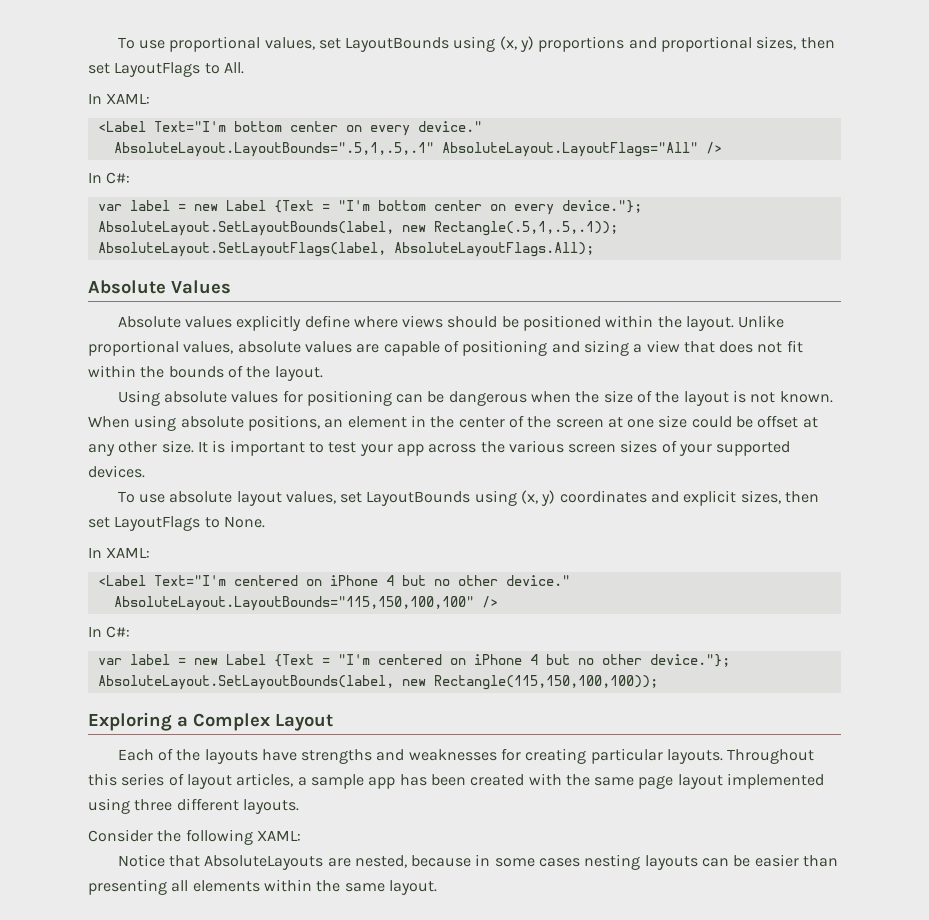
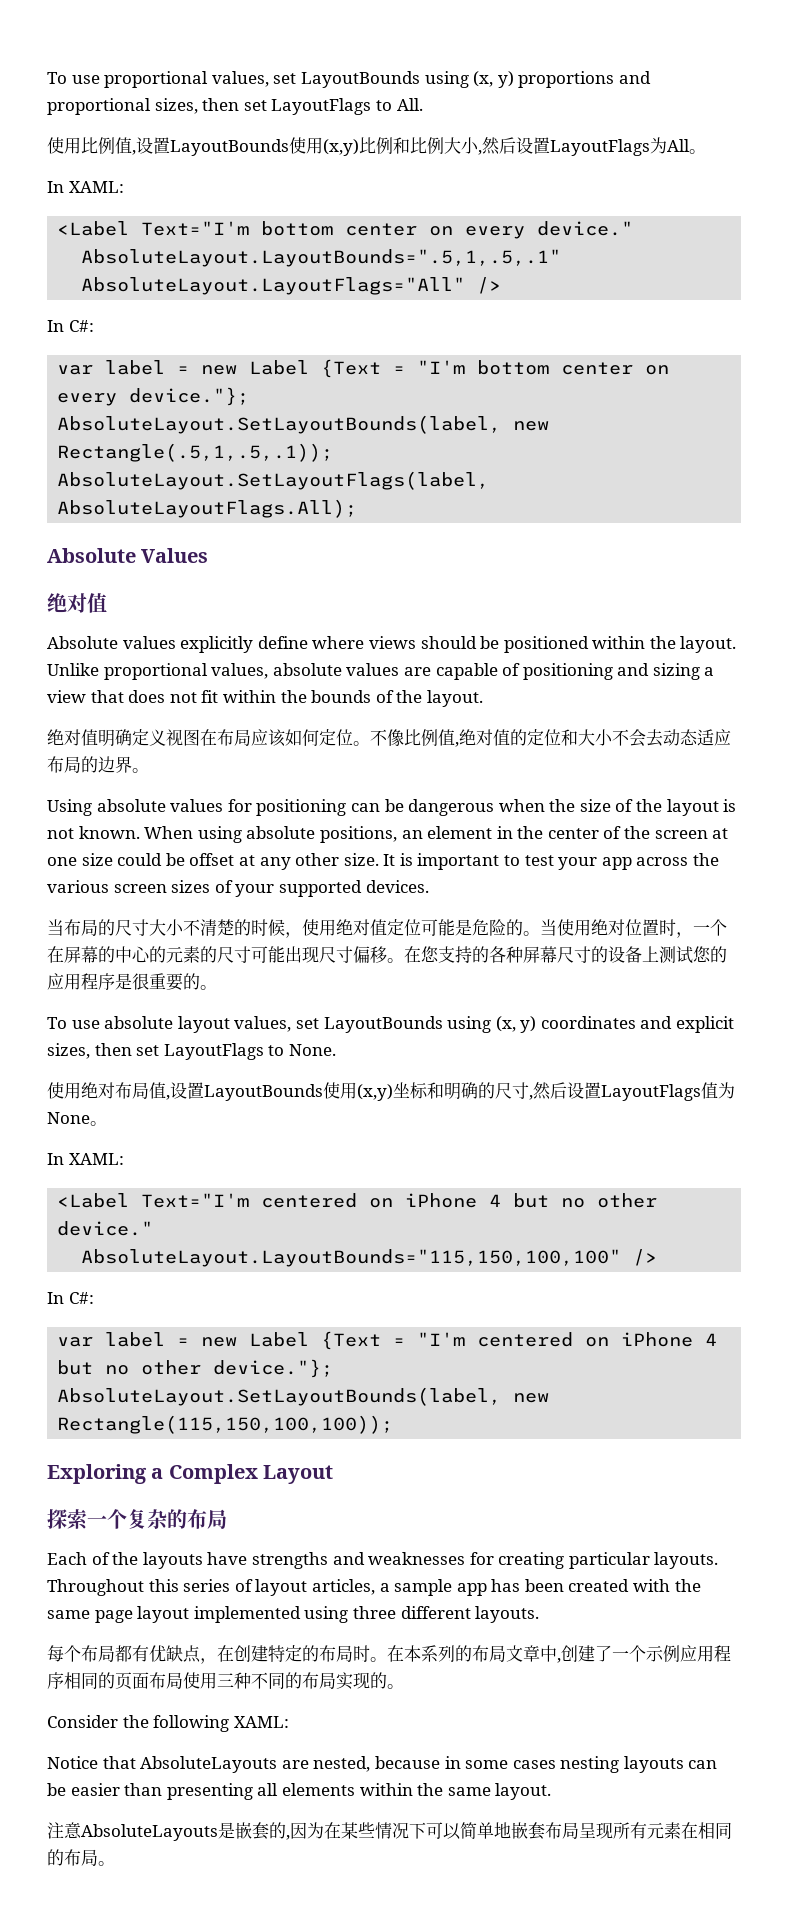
+ 使用比例值,设置LayoutBounds使用(x,y)比例和比例大小,然后设置LayoutFlags为All。
  Absolute Values
+ 绝对值
+ 绝对值明确定义视图在布局应该如何定位。不像比例值,绝对值的定位和大小不会去动态适应布局的边界。
+ 当布局的尺寸大小不清楚的时候，使用绝对值定位可能是危险的。当使用绝对位置时，一个在屏幕的中心的元素的尺寸可能出现尺寸偏移。在您支持的各种屏幕尺寸的设备上测试您的应用程序是很重要的。
+ 使用绝对布局值,设置LayoutBounds使用(x,y)坐标和明确的尺寸,然后设置LayoutFlags值为None。
+ 探索一个复杂的布局
+ 每个布局都有优缺点，在创建特定的布局时。在本系列的布局文章中,创建了一个示例应用程序相同的页面布局使用三种不同的布局实现的。
+ 注意AbsoluteLayouts是嵌套的,因为在某些情况下可以简单地嵌套布局呈现所有元素在相同的布局。

